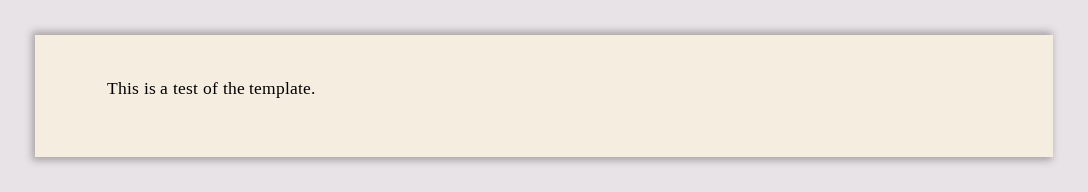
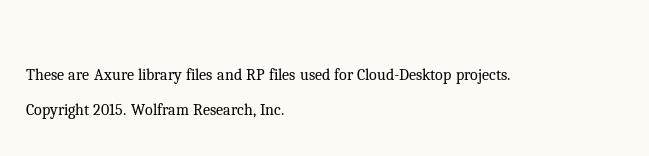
- This is a test of the template.
+ These are Axure library files and RP files used for Cloud-Desktop projects.
+ Copyright 2015. Wolfram Research, Inc.

